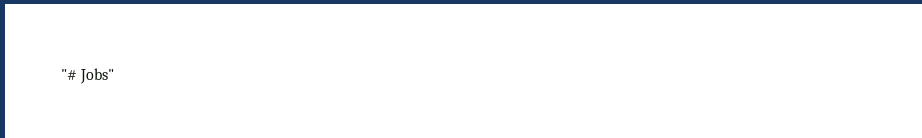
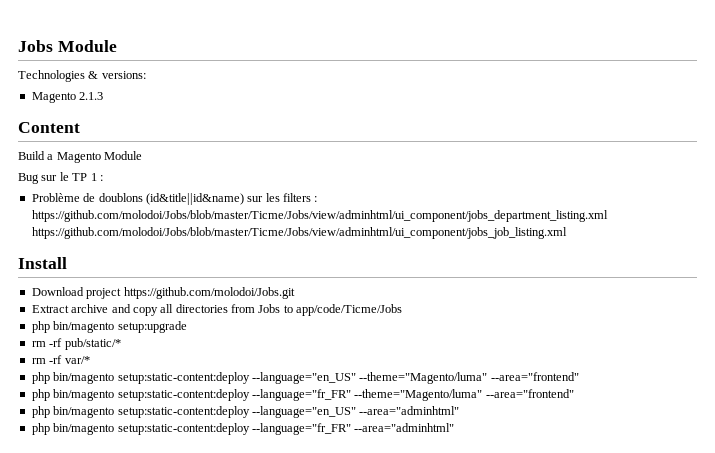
- "# Jobs"
+ Jobs Module
+ Technologies & versions:
+ Magento 2.1.3
+ Content
+ Build a Magento Module
+ Bug sur le TP 1 :
+ Problème de doublons (id&title||id&name) sur les filters : https://github.com/molodoi/Jobs/blob/master/Ticme/Jobs/view/adminhtml/ui_component/jobs_department_listing.xml https://github.com/molodoi/Jobs/blob/master/Ticme/Jobs/view/adminhtml/ui_component/jobs_job_listing.xml
+ Install
+ Download project https://github.com/molodoi/Jobs.git
+ Extract archive and copy all directories from Jobs to app/code/Ticme/Jobs
+ php bin/magento setup:upgrade
+ rm -rf pub/static/*
+ rm -rf var/*
+ php bin/magento setup:static-content:deploy --language="en_US" --theme="Magento/luma" --area="frontend"
+ php bin/magento setup:static-content:deploy --language="fr_FR" --theme="Magento/luma" --area="frontend"
+ php bin/magento setup:static-content:deploy --language="en_US" --area="adminhtml"
+ php bin/magento setup:static-content:deploy --language="fr_FR" --area="adminhtml"

